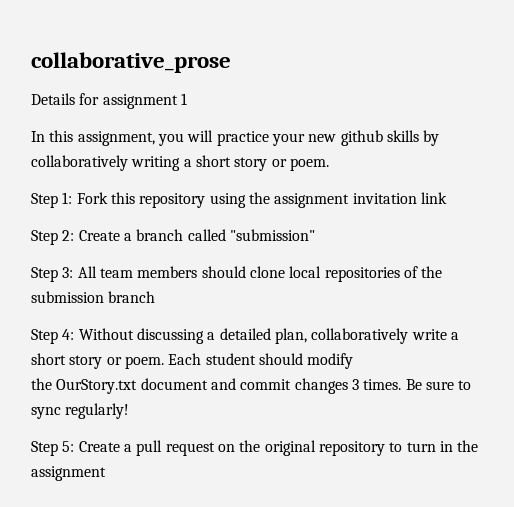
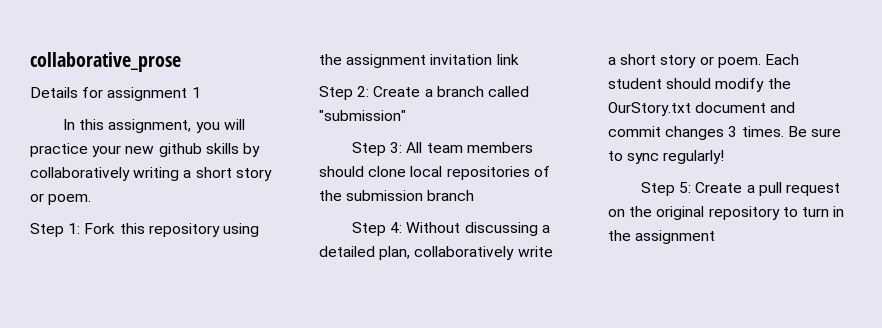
- Each student should modify
- the OurStory.txt document and commit changes 3 times.
+ Each student should modify the OurStory.txt document and commit changes 3 times.

